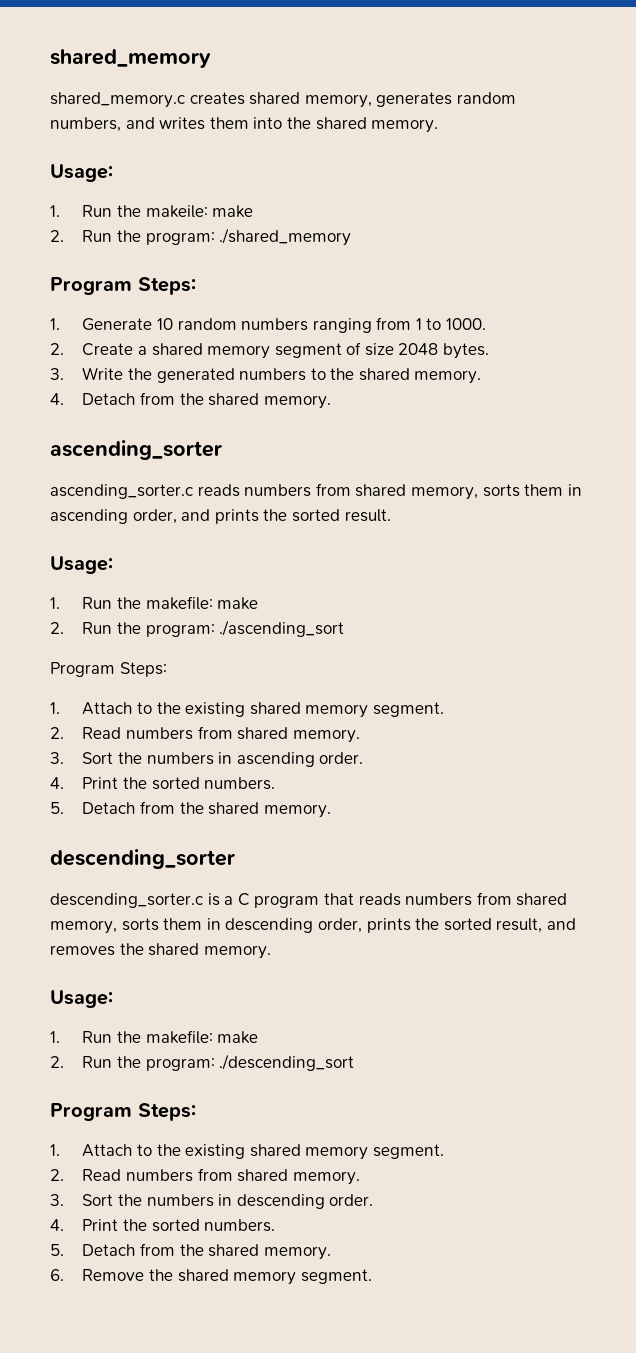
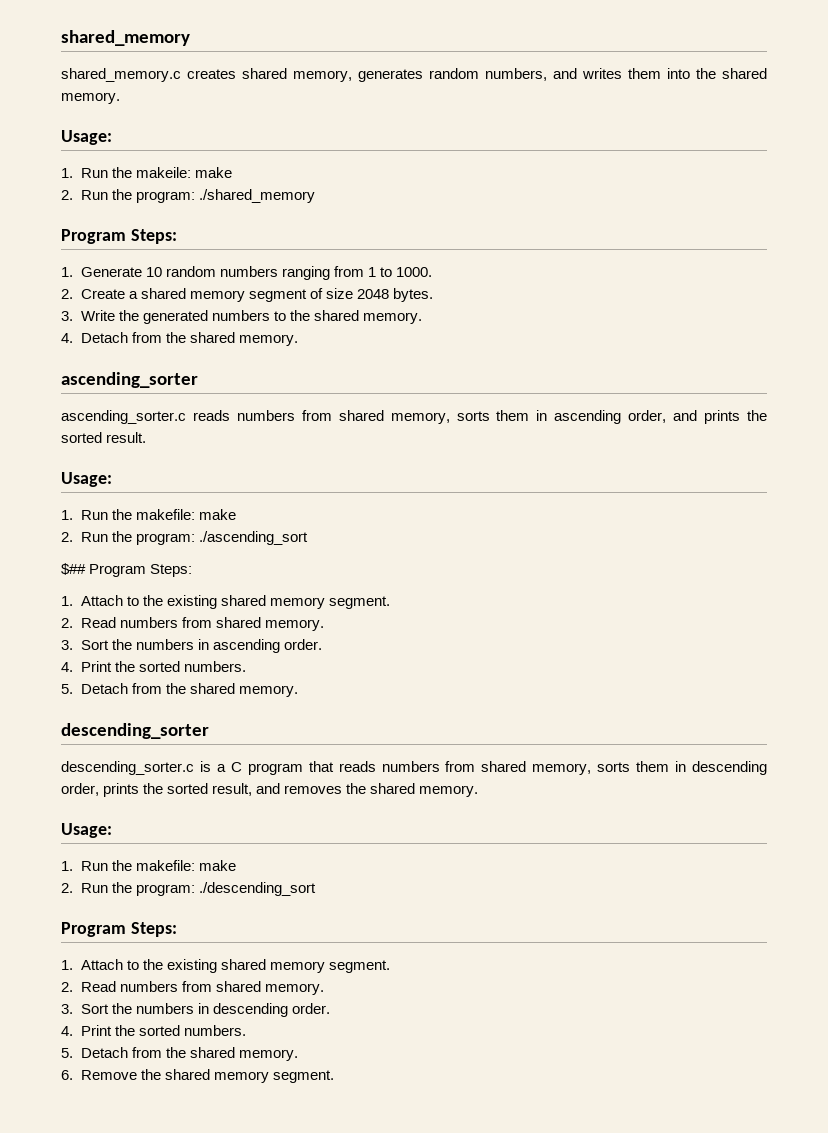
  2. Run the program: ./ascending_sort
- Program Steps:
+ $## Program Steps:

